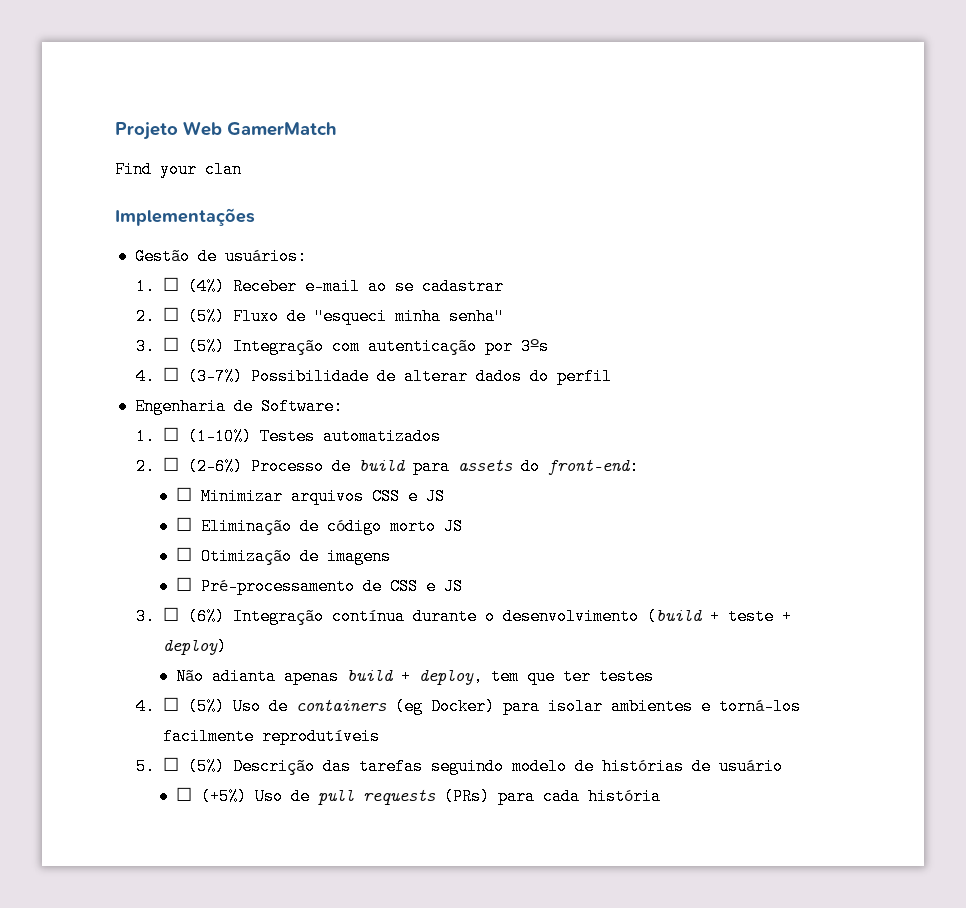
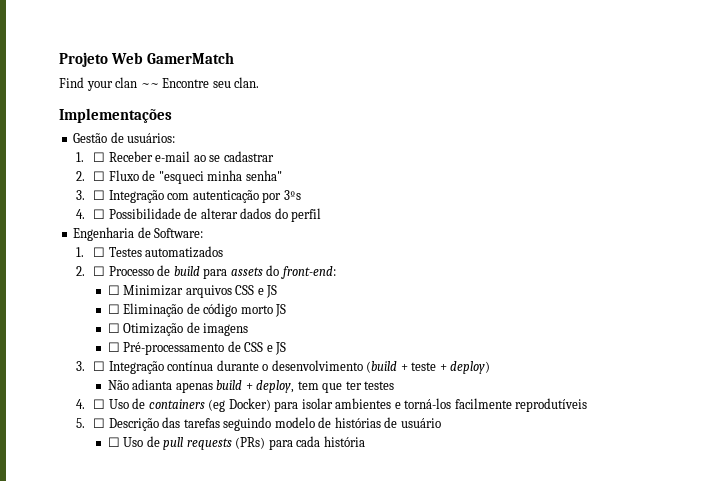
- Find your clan
+ Find your clan ~~ Encontre seu clan.
- 1. ☐ (4%) Receber e-mail ao se cadastrar
+ 1. ☐ Receber e-mail ao se cadastrar
- 2. ☐ (5%) Fluxo de "esqueci minha senha"
+ 2. ☐ Fluxo de "esqueci minha senha"
- 3. ☐ (5%) Integração com autenticação por 3ºs
+ 3. ☐ Integração com autenticação por 3ºs
- 4. ☐ (3-7%) Possibilidade de alterar dados do perfil
+ 4. ☐ Possibilidade de alterar dados do perfil
- 1. ☐ (1-10%) Testes automatizados
+ 1. ☐ Testes automatizados
- 2. ☐ (2-6%) Processo de build para assets do front-end:
+ 2. ☐ Processo de build para assets do front-end:
- 3. ☐ (6%) Integração contínua durante o desenvolvimento (build + teste + deploy)
+ 3. ☐ Integração contínua durante o desenvolvimento (build + teste + deploy)
- 4. ☐ (5%) Uso de containers (eg Docker) para isolar ambientes e torná-los facilmente reprodutíveis
+ 4. ☐ Uso de containers (eg Docker) para isolar ambientes e torná-los facilmente reprodutíveis
- 5. ☐ (5%) Descrição das tarefas seguindo modelo de histórias de usuário
+ 5. ☐ Descrição das tarefas seguindo modelo de histórias de usuário
- ☐ (+5%) Uso de pull requests (PRs) para cada história
+ ☐ Uso de pull requests (PRs) para cada história

